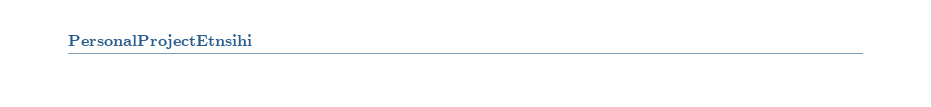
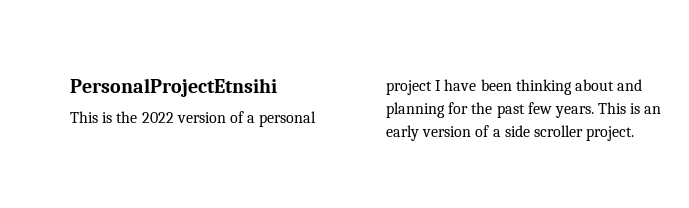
+ This is the 2022 version of a personal project I have been thinking about and planning for the past few years. This is an early version of a side scroller project.

